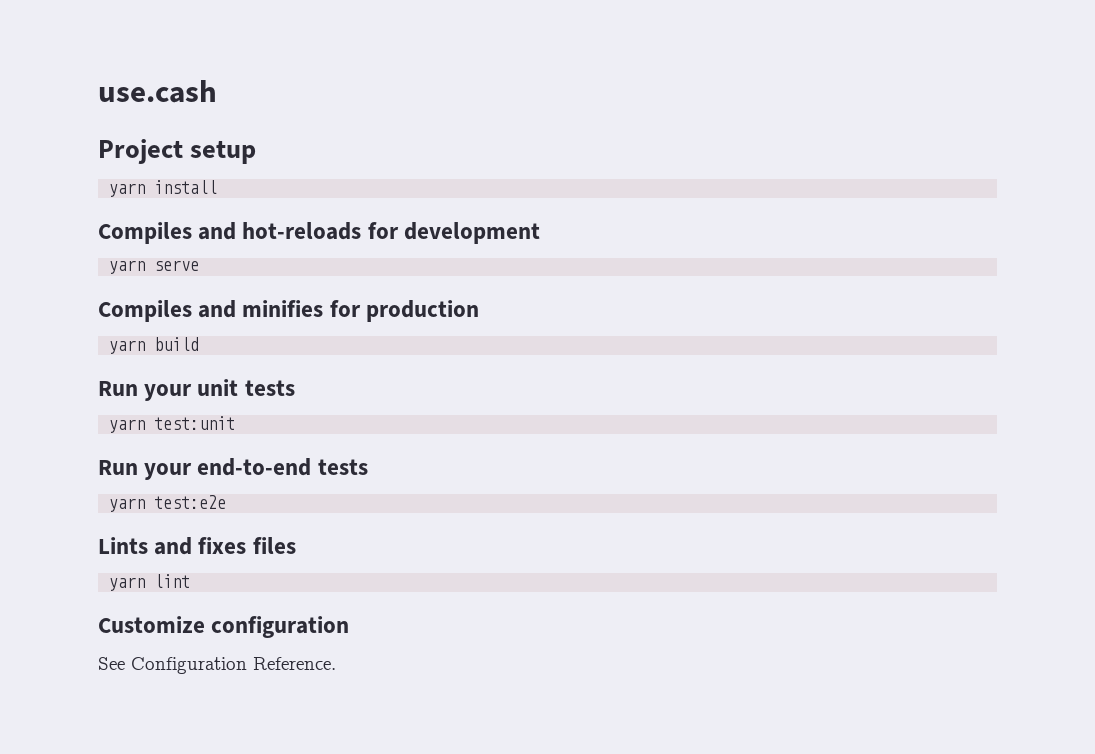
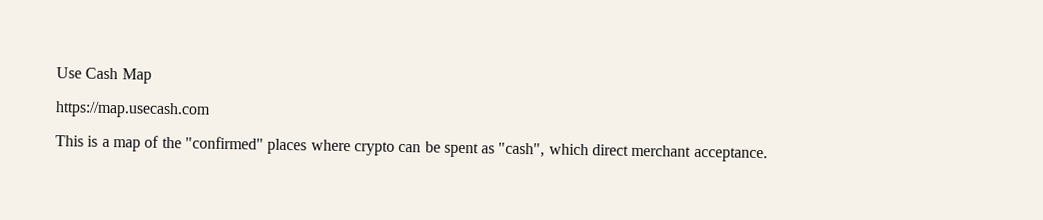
- use.cash
- Project setup
- yarn install
- Compiles and hot-reloads for development
- yarn serve
- Compiles and minifies for production
- yarn build
- Run your unit tests
- yarn test:unit
- Run your end-to-end tests
- yarn test:e2e
- Lints and fixes files
- yarn lint
- Customize configuration
- See Configuration Reference.
+ Use Cash Map
+ https://map.usecash.com
+ This is a map of the "confirmed" places where crypto can be spent as "cash", which direct merchant acceptance.

